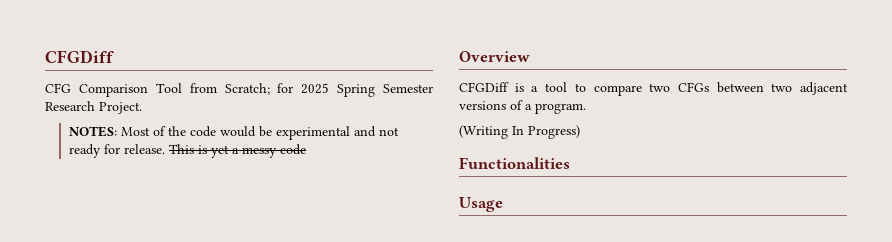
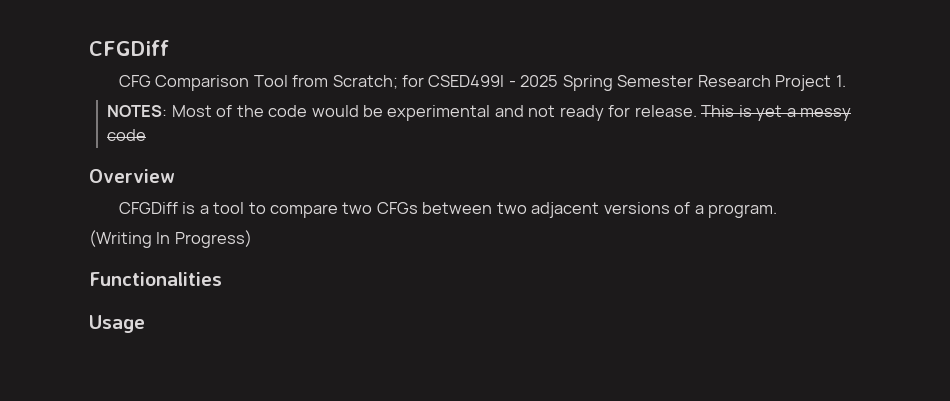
- CFG Comparison Tool from Scratch; for 2025 Spring Semester Research Project.
+ CFG Comparison Tool from Scratch; for CSED499I - 2025 Spring Semester Research Project 1.

